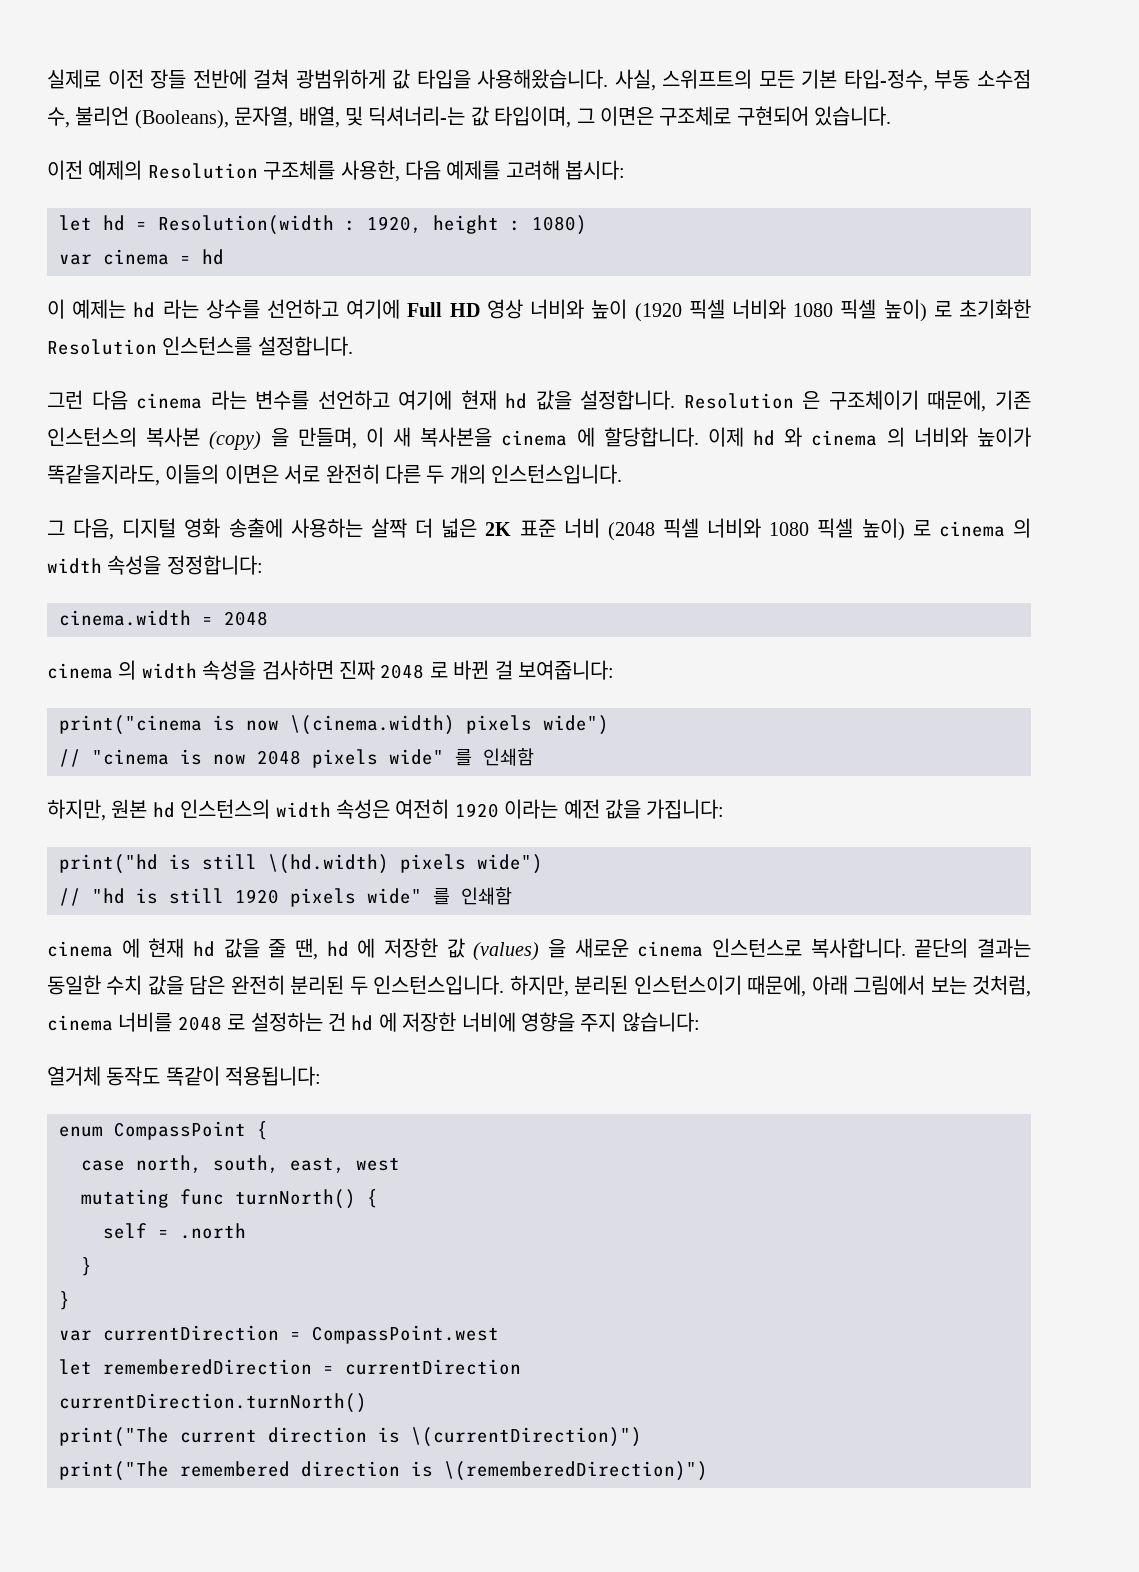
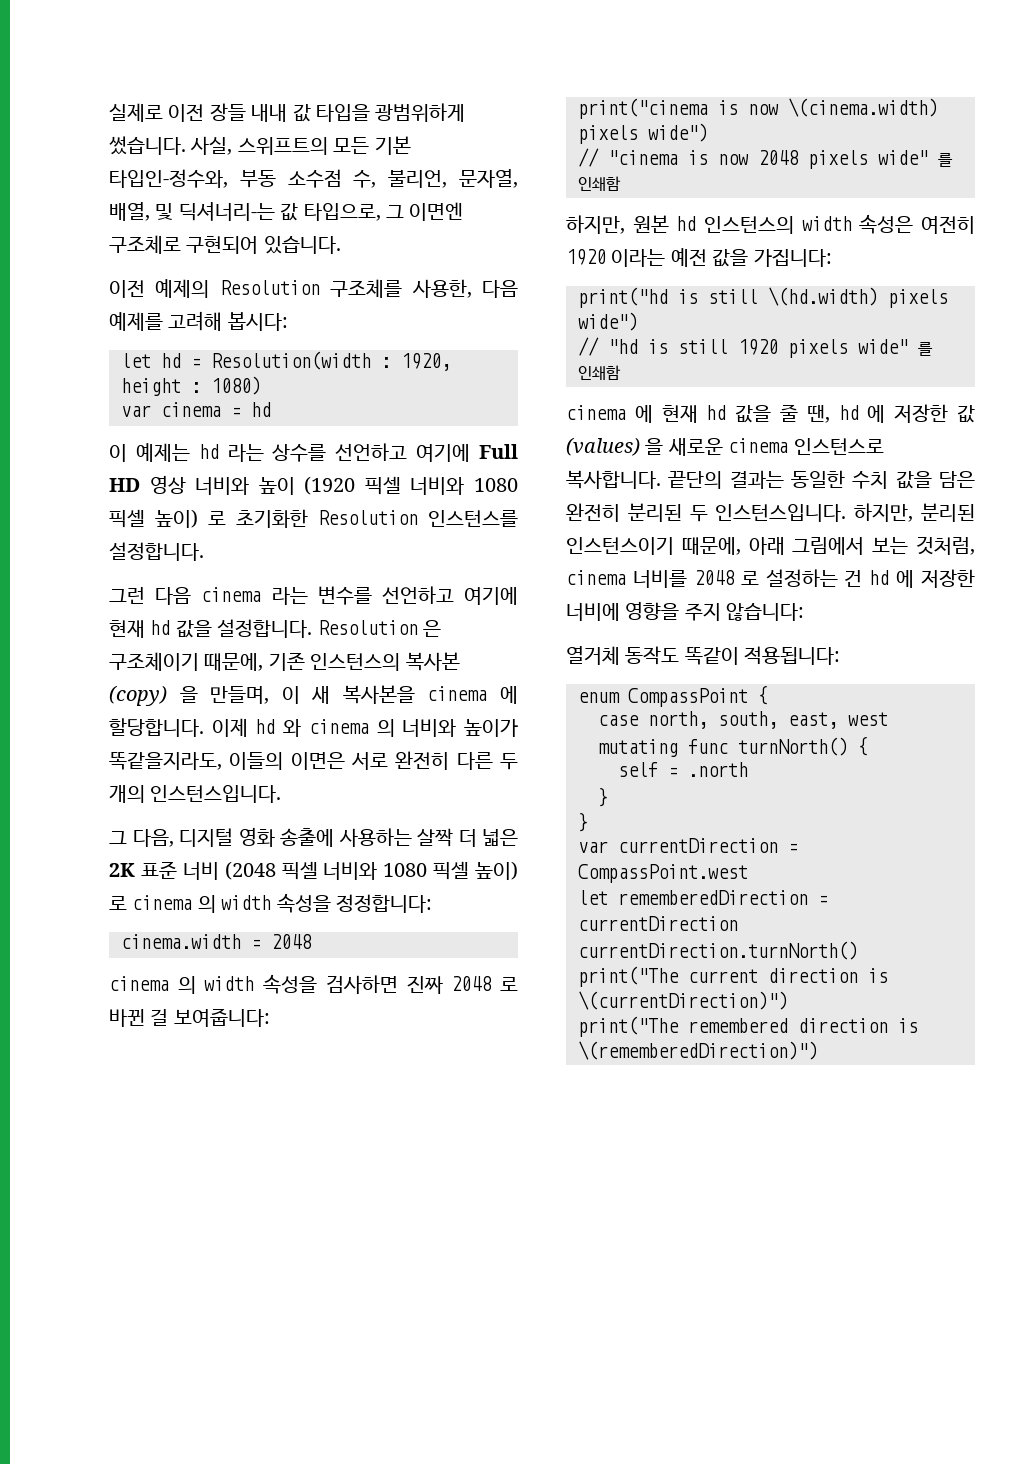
- 실제로 이전 장들 전반에 걸쳐 광범위하게 값 타입을 사용해왔습니다.
+ 실제로 이전 장들 내내 값 타입을 광범위하게 썼습니다.
- 사실, 스위프트의 모든 기본 타입-정수, 부동 소수점 수, 불리언 (Booleans), 문자열, 배열, 및 딕셔너리-는 값 타입이며, 그 이면은 구조체로 구현되어 있습니다.
+ 사실, 스위프트의 모든 기본 타입인-정수와, 부동 소수점 수, 불리언, 문자열, 배열, 및 딕셔너리-는 값 타입으로, 그 이면엔 구조체로 구현되어 있습니다.

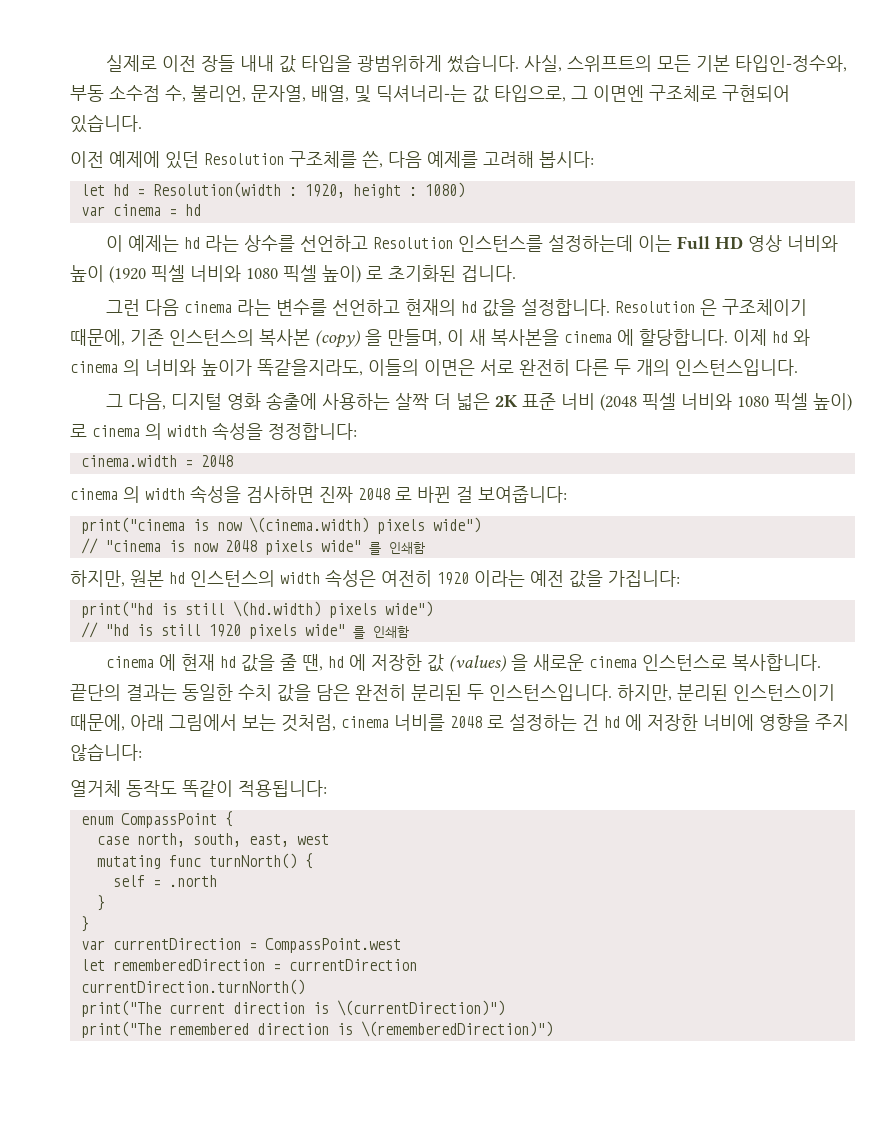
- 이전 예제의 Resolution 구조체를 사용한, 다음 예제를 고려해 봅시다:
+ 이전 예제에 있던 Resolution 구조체를 쓴, 다음 예제를 고려해 봅시다:
- 이 예제는 hd 라는 상수를 선언하고 여기에 Full HD 영상 너비와 높이 (1920 픽셀 너비와 1080 픽셀 높이) 로 초기화한 Resolution 인스턴스를 설정합니다.
+ 이 예제는 hd 라는 상수를 선언하고 Resolution 인스턴스를 설정하는데 이는 Full HD 영상 너비와 높이 (1920 픽셀 너비와 1080 픽셀 높이) 로 초기화된 겁니다.
- 그런 다음 cinema 라는 변수를 선언하고 여기에 현재 hd 값을 설정합니다.
+ 그런 다음 cinema 라는 변수를 선언하고 현재의 hd 값을 설정합니다.

